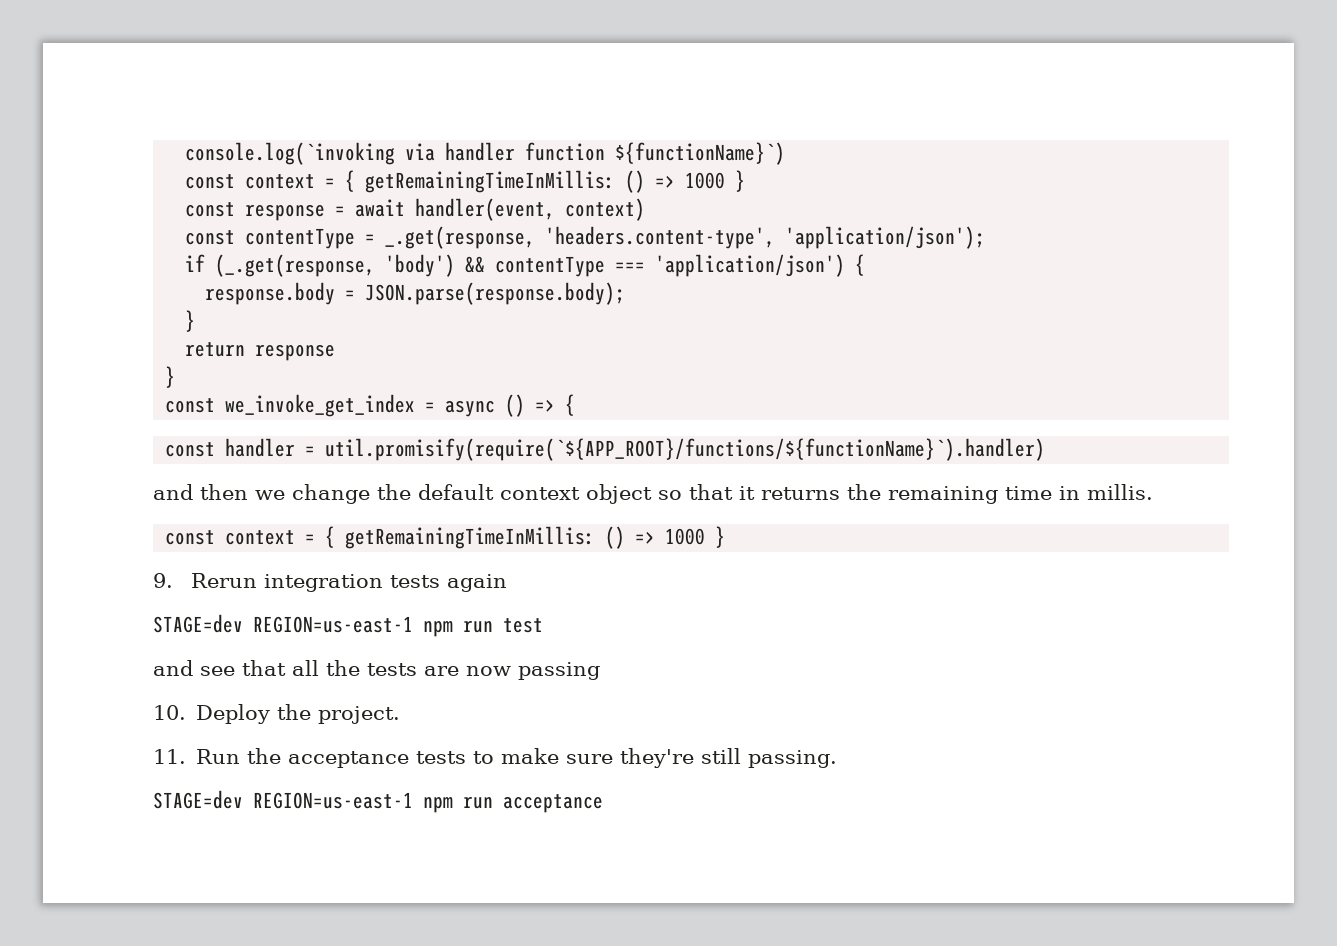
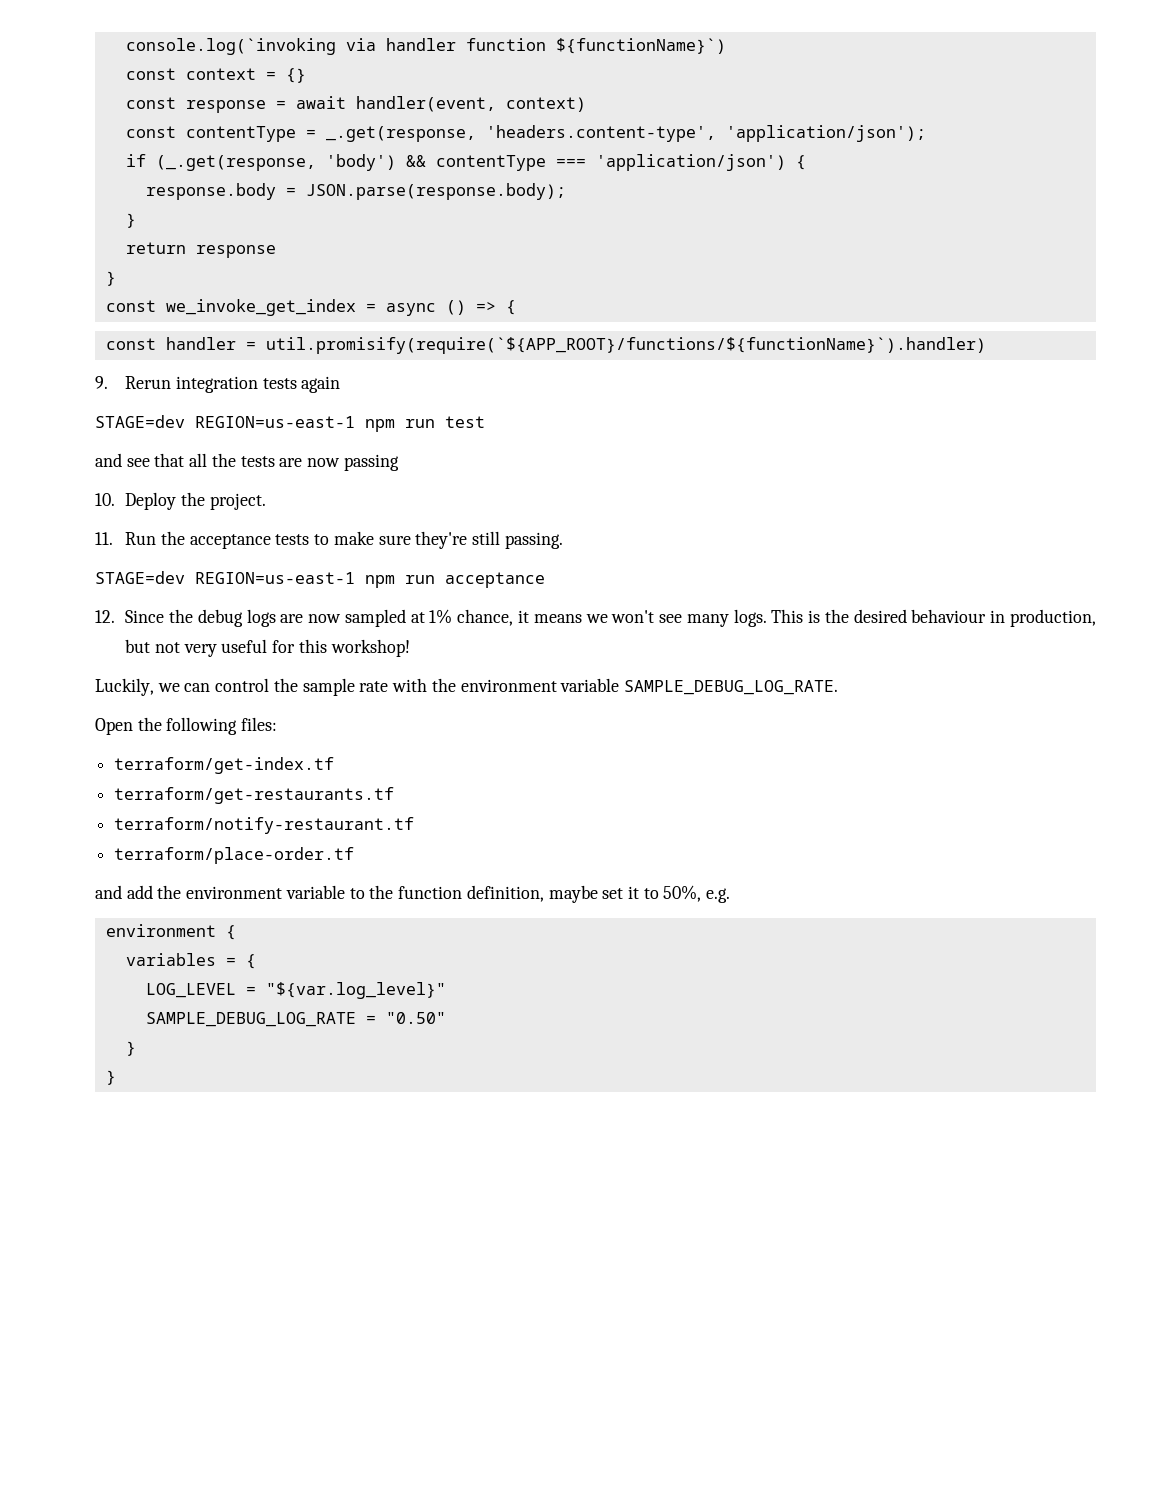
  console.log(`invoking via handler function ${functionName}`)
- const context = { getRemainingTimeInMillis: () => 1000 }
+ const context = {}
- and then we change the default context object so that it returns the remaining time in millis.
- const context = { getRemainingTimeInMillis: () => 1000 }
+ 12. Since the debug logs are now sampled at 1% chance, it means we won't see many logs. This is the desired behaviour in production, but not very useful for this workshop!
+ Luckily, we can control the sample rate with the environment variable SAMPLE_DEBUG_LOG_RATE.
+ Open the following files:
+ terraform/get-index.tf
+ terraform/get-restaurants.tf
+ terraform/notify-restaurant.tf
+ terraform/place-order.tf
+ and add the environment variable to the function definition, maybe set it to 50%, e.g.
+ environment {
+ variables = {
+ LOG_LEVEL = "${var.log_level}"
+ SAMPLE_DEBUG_LOG_RATE = "0.50"
+ }
+ }

